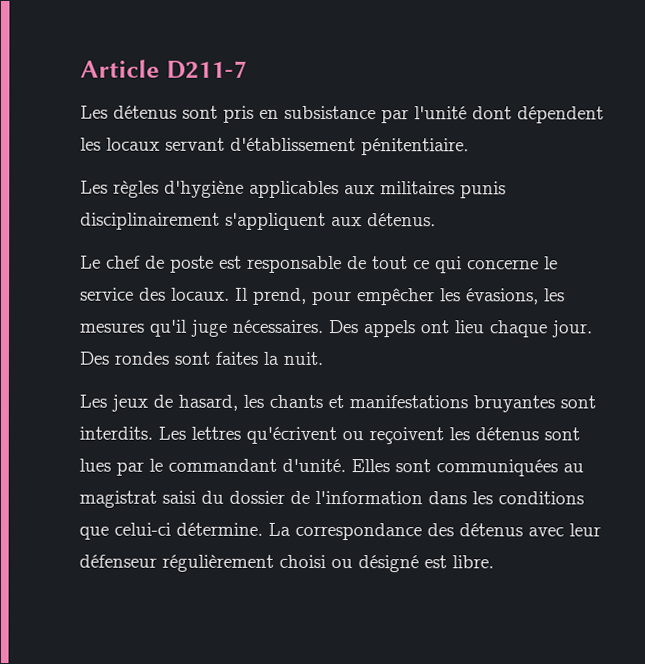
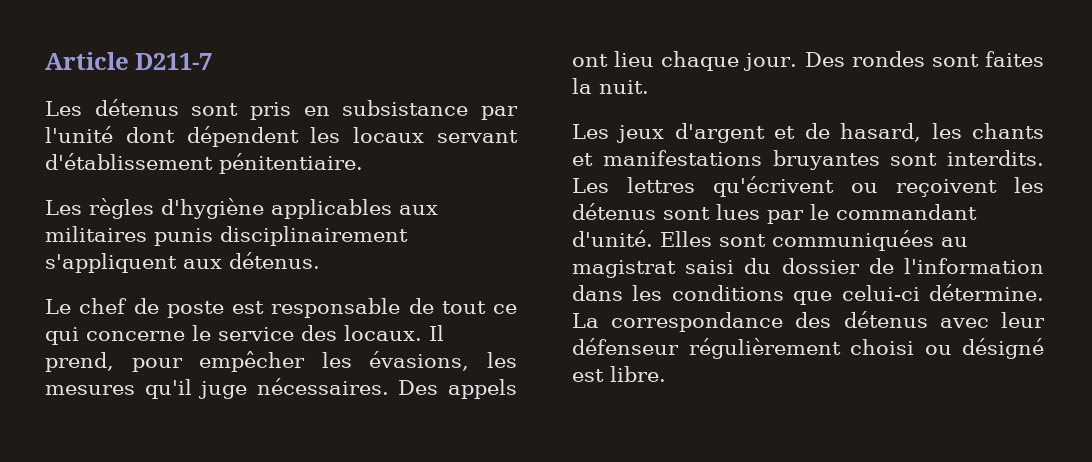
- Les jeux de hasard, les chants et manifestations bruyantes sont interdits.
+ Les jeux d'argent et de hasard, les chants et manifestations bruyantes sont interdits.

